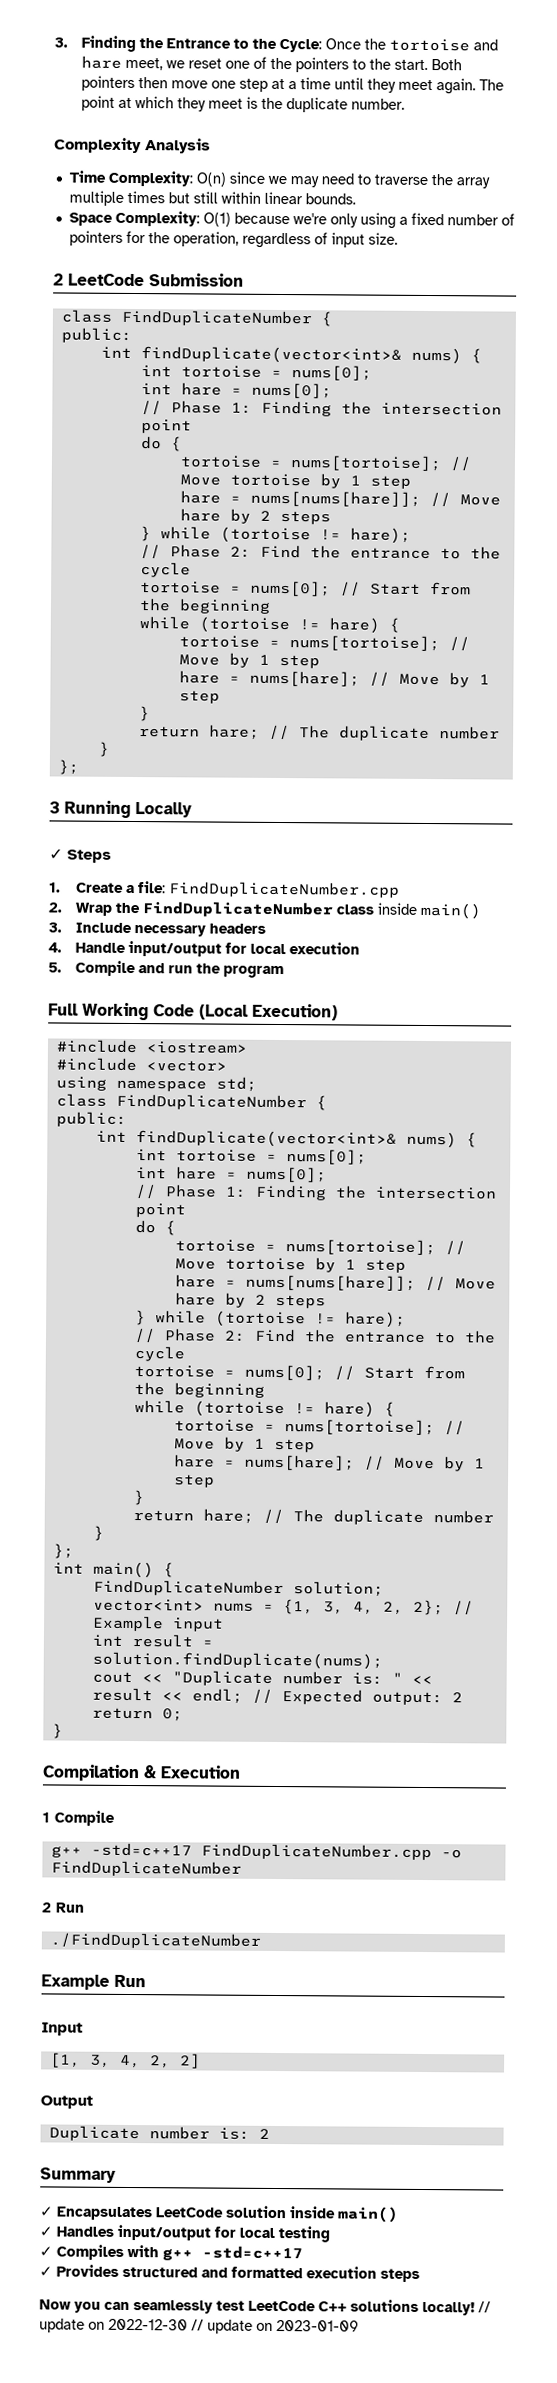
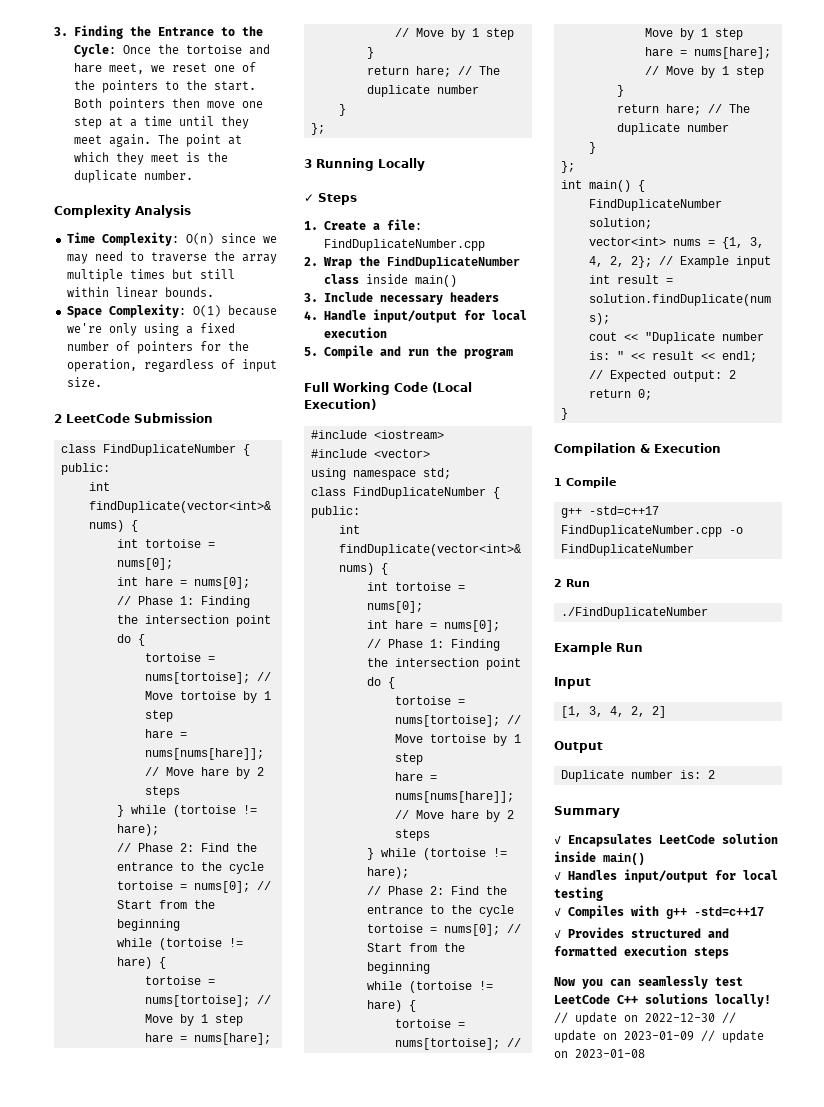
- // update on 2022-12-30 // update on 2023-01-09
+ // update on 2022-12-30 // update on 2023-01-09 // update on 2023-01-08

